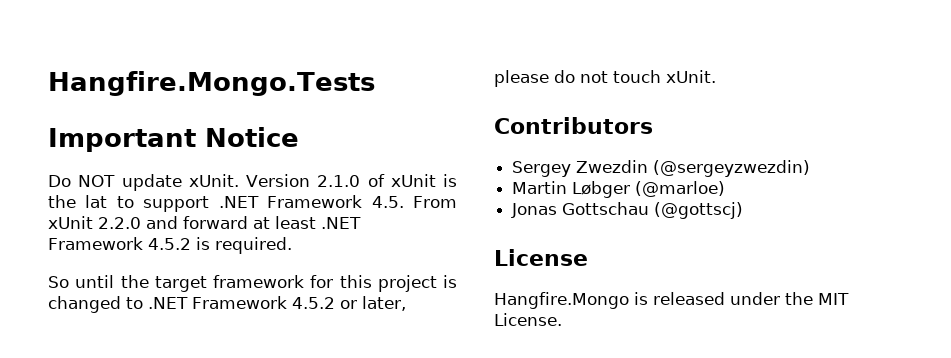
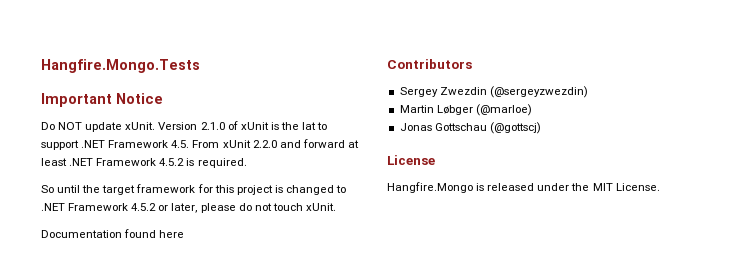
+ Documentation found here

